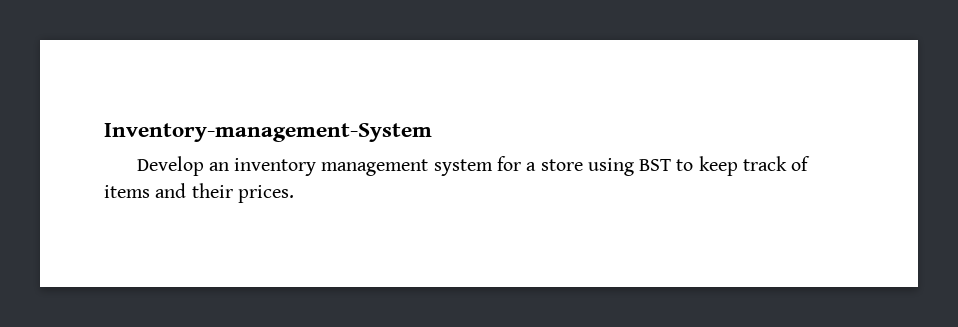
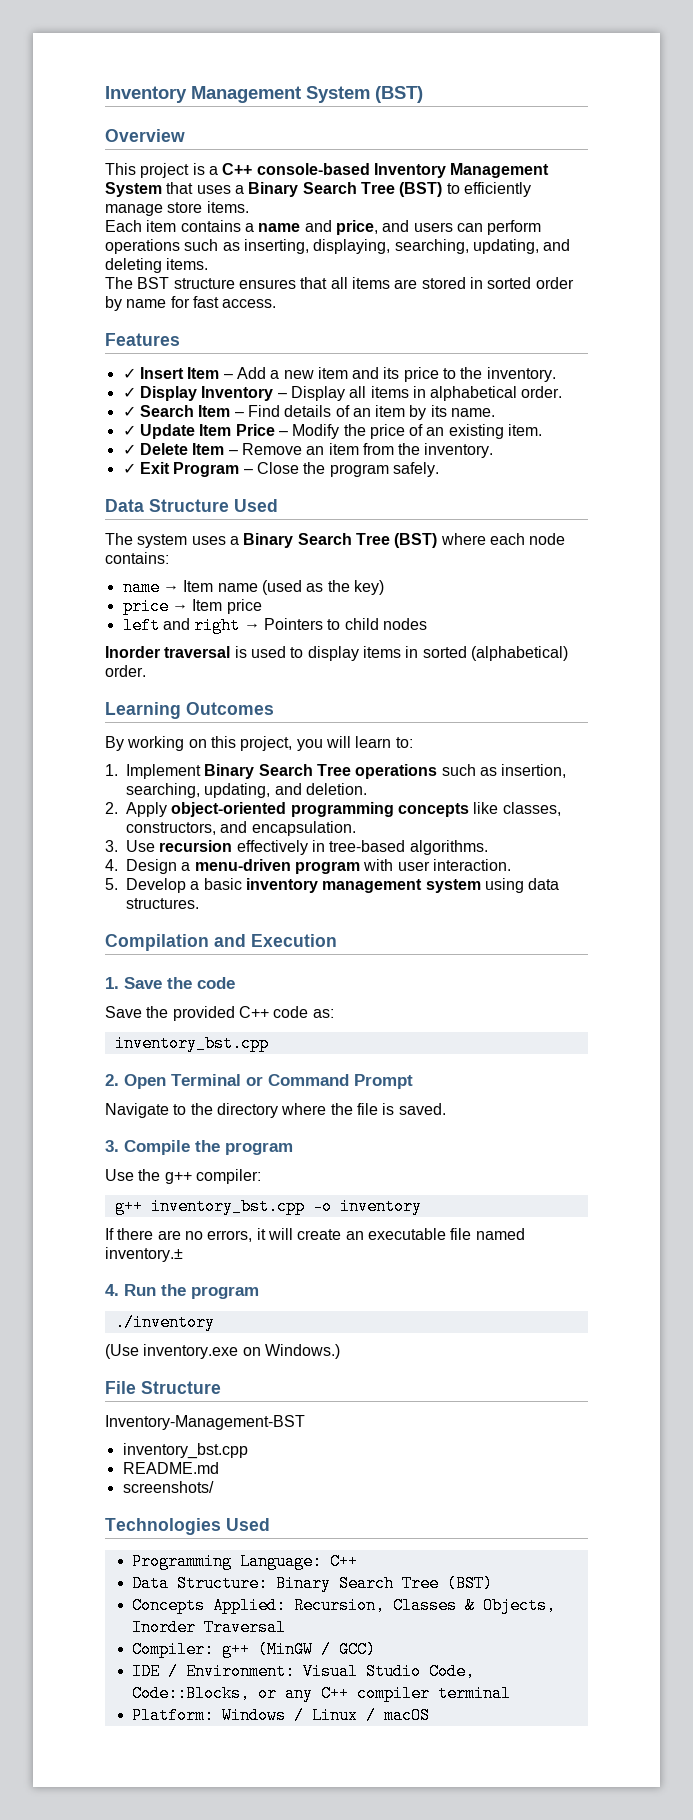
- Inventory-management-System
- Develop an inventory management system for a store using BST to keep track of items and their prices.
+ Inventory Management System (BST)
+ Overview
+ This project is a C++ console-based Inventory Management System that uses a Binary Search Tree (BST) to efficiently manage store items.
+ Each item contains a name and price, and users can perform operations such as inserting, displaying, searching, updating, and deleting items.
+ The BST structure ensures that all items are stored in sorted order by name for fast access.
+ Features
+ ✓ Insert Item – Add a new item and its price to the inventory.
+ ✓ Display Inventory – Display all items in alphabetical order.
+ ✓ Search Item – Find details of an item by its name.
+ ✓ Update Item Price – Modify the price of an existing item.
+ ✓ Delete Item – Remove an item from the inventory.
+ ✓ Exit Program – Close the program safely.
+ Data Structure Used
+ The system uses a Binary Search Tree (BST) where each node contains:
+ name → Item name (used as the key)
+ price → Item price
+ left and right → Pointers to child nodes
+ Inorder traversal is used to display items in sorted (alphabetical) order.
+ Learning Outcomes
+ By working on this project, you will learn to:
+ 1. Implement Binary Search Tree operations such as insertion, searching, updating, and deletion.
+ 2. Apply object-oriented programming concepts like classes, constructors, and encapsulation.
+ 3. Use recursion effectively in tree-based algorithms.
+ 4. Design a menu-driven program with user interaction.
+ 5. Develop a basic inventory management system using data structures.
+ Compilation and Execution
+ 1. Save the code
+ Save the provided C++ code as:
+ inventory_bst.cpp
+ 2. Open Terminal or Command Prompt
+ Navigate to the directory where the file is saved.
+ 3. Compile the program
+ Use the g++ compiler:
+ g++ inventory_bst.cpp -o inventory
+ If there are no errors, it will create an executable file named inventory.±
+ 4. Run the program
+ ./inventory
+ (Use inventory.exe on Windows.)
+ File Structure
+ Inventory-Management-BST
+ inventory_bst.cpp
+ README.md
+ screenshots/
+ Technologies Used
+ Programming Language: C++
+ Data Structure: Binary Search Tree (BST)
+ Concepts Applied: Recursion, Classes & Objects, Inorder Traversal
+ Compiler: g++ (MinGW / GCC)
+ IDE / Environment: Visual Studio Code, Code::Blocks, or any C++ compiler terminal
+ Platform: Windows / Linux / macOS

